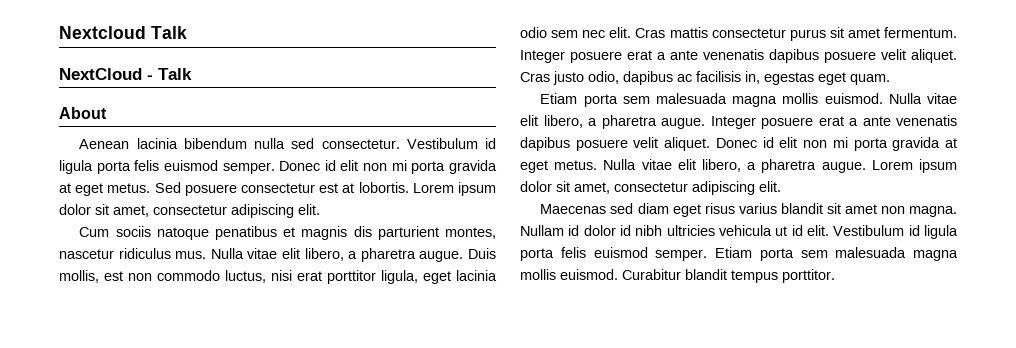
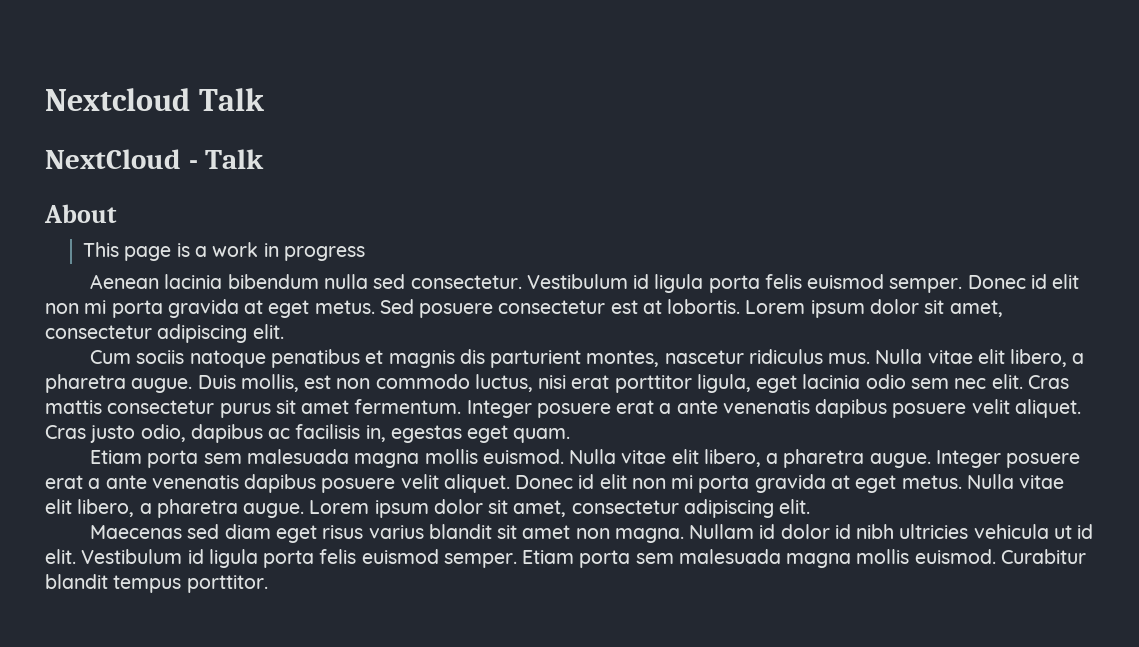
+ This page is a work in progress

